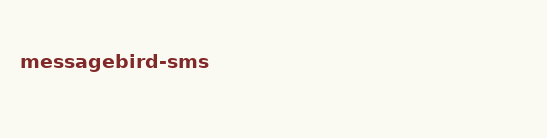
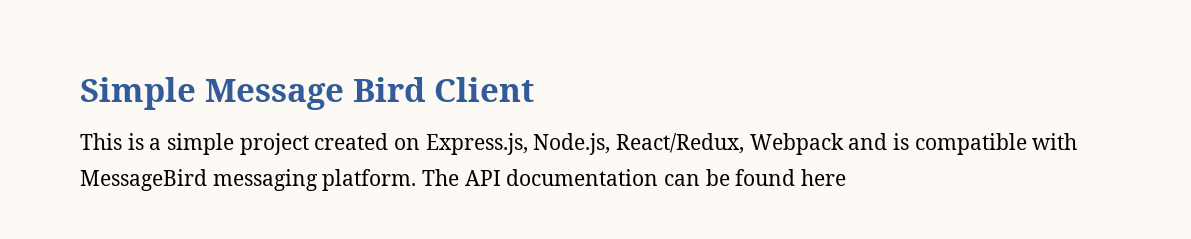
- messagebird-sms
+ Simple Message Bird Client
+ This is a simple project created on Express.js, Node.js, React/Redux, Webpack and is compatible with MessageBird messaging platform. The API documentation can be found here

